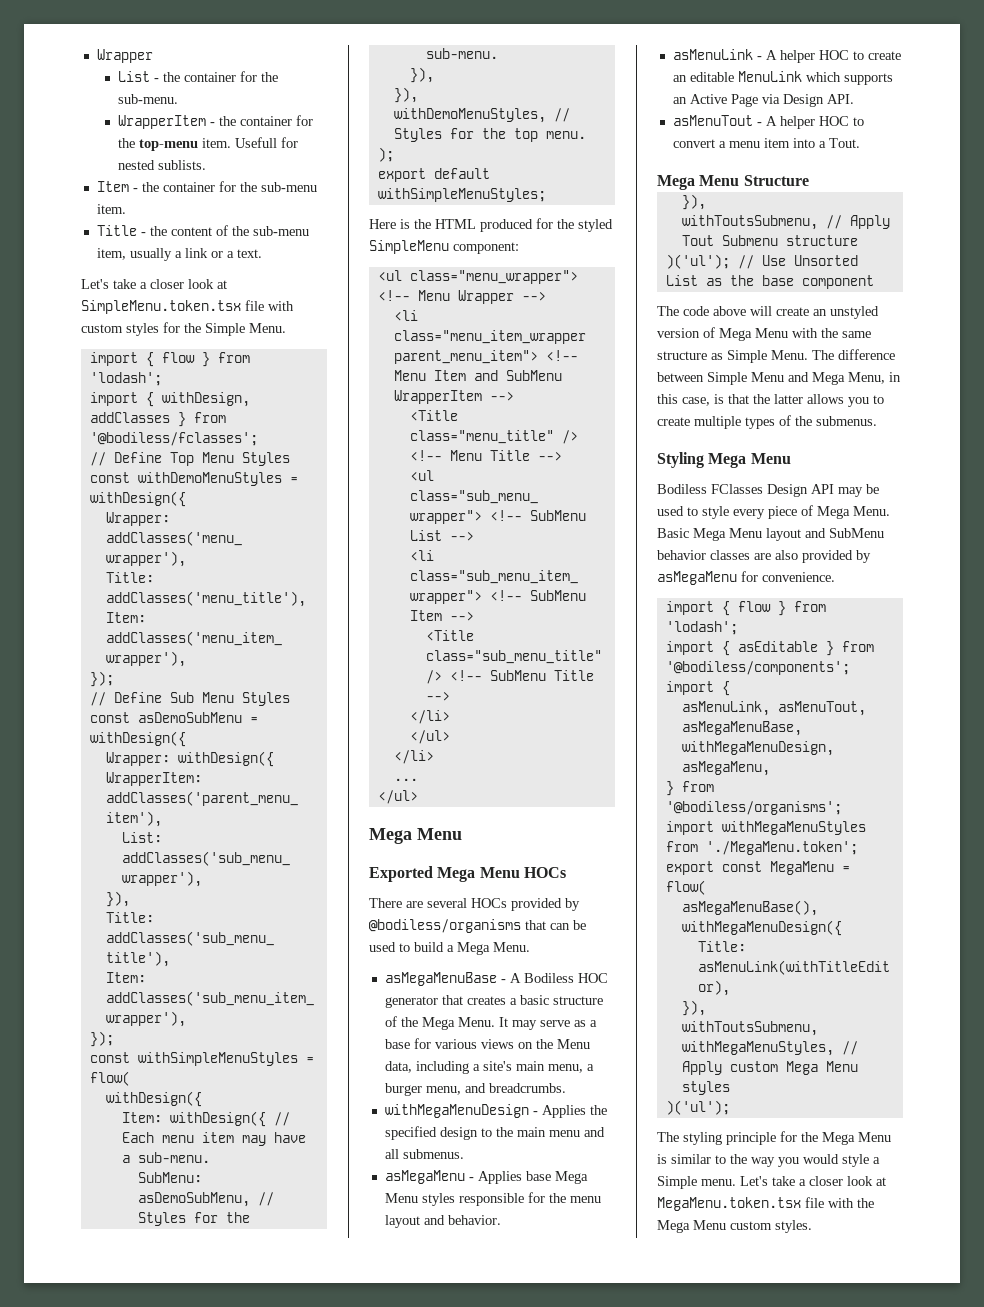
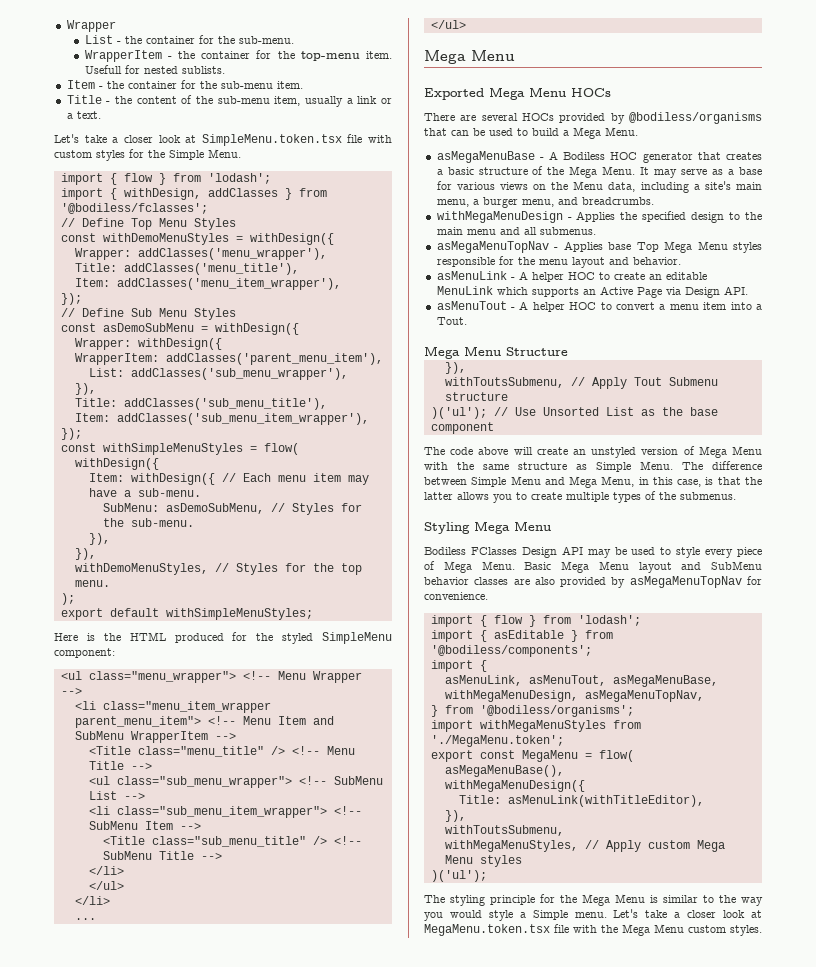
- asMegaMenu - Applies base Mega Menu styles responsible for the menu layout and behavior.
+ asMegaMenuTopNav - Applies base Top Mega Menu styles responsible for the menu layout and behavior.
- Basic Mega Menu layout and SubMenu behavior classes are also provided by asMegaMenu for convenience.
+ Basic Mega Menu layout and SubMenu behavior classes are also provided by asMegaMenuTopNav for convenience.
- asMenuLink, asMenuTout, asMegaMenuBase, withMegaMenuDesign, asMegaMenu,
+ asMenuLink, asMenuTout, asMegaMenuBase, withMegaMenuDesign, asMegaMenuTopNav,

